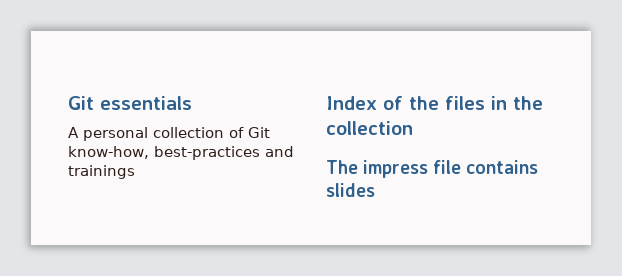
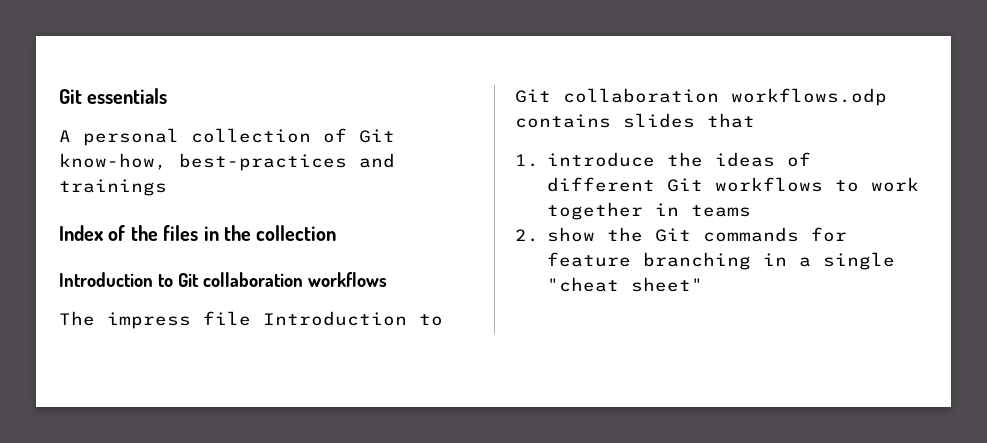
- The impress file contains slides
+ Introduction to Git collaboration workflows
+ The impress file Introduction to Git collaboration workflows.odp contains slides that
+ 1. introduce the ideas of different Git workflows to work together in teams
+ 2. show the Git commands for feature branching in a single "cheat sheet"

